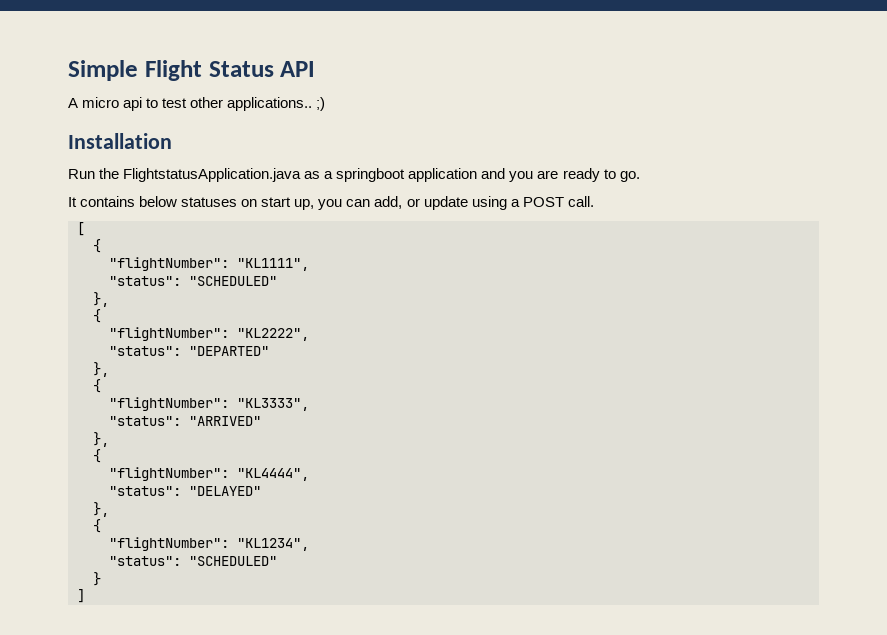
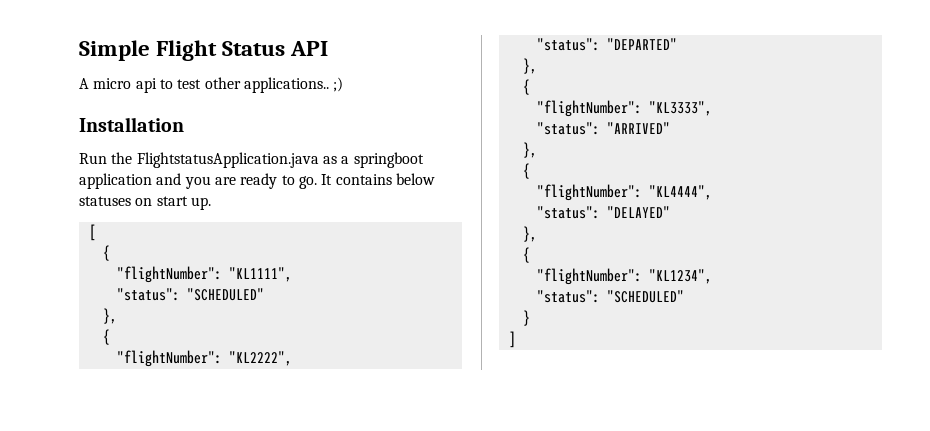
- Run the FlightstatusApplication.java as a springboot application and you are ready to go.
- It contains below statuses on start up, you can add, or update using a POST call.
+ Run the FlightstatusApplication.java as a springboot application and you are ready to go. It contains below statuses on start up.

